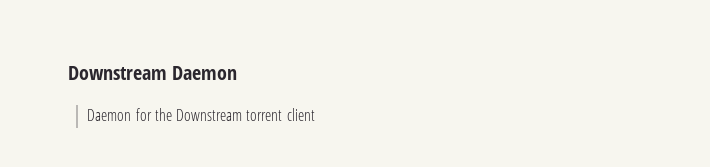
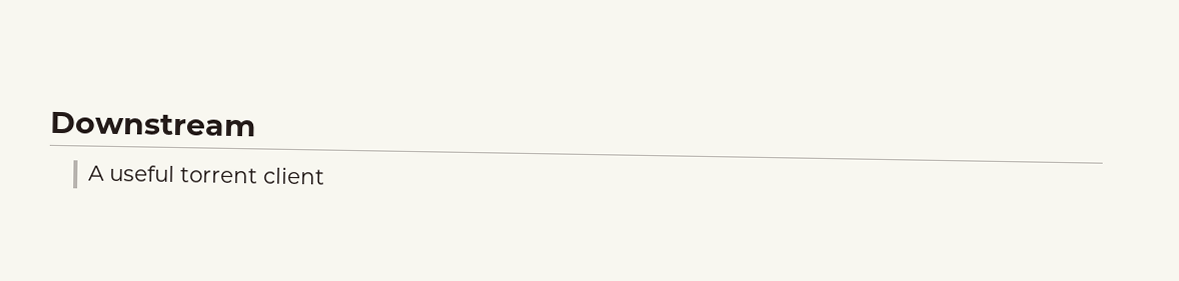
- Downstream Daemon
- Daemon for the Downstream torrent client
+ Downstream
+ A useful torrent client

